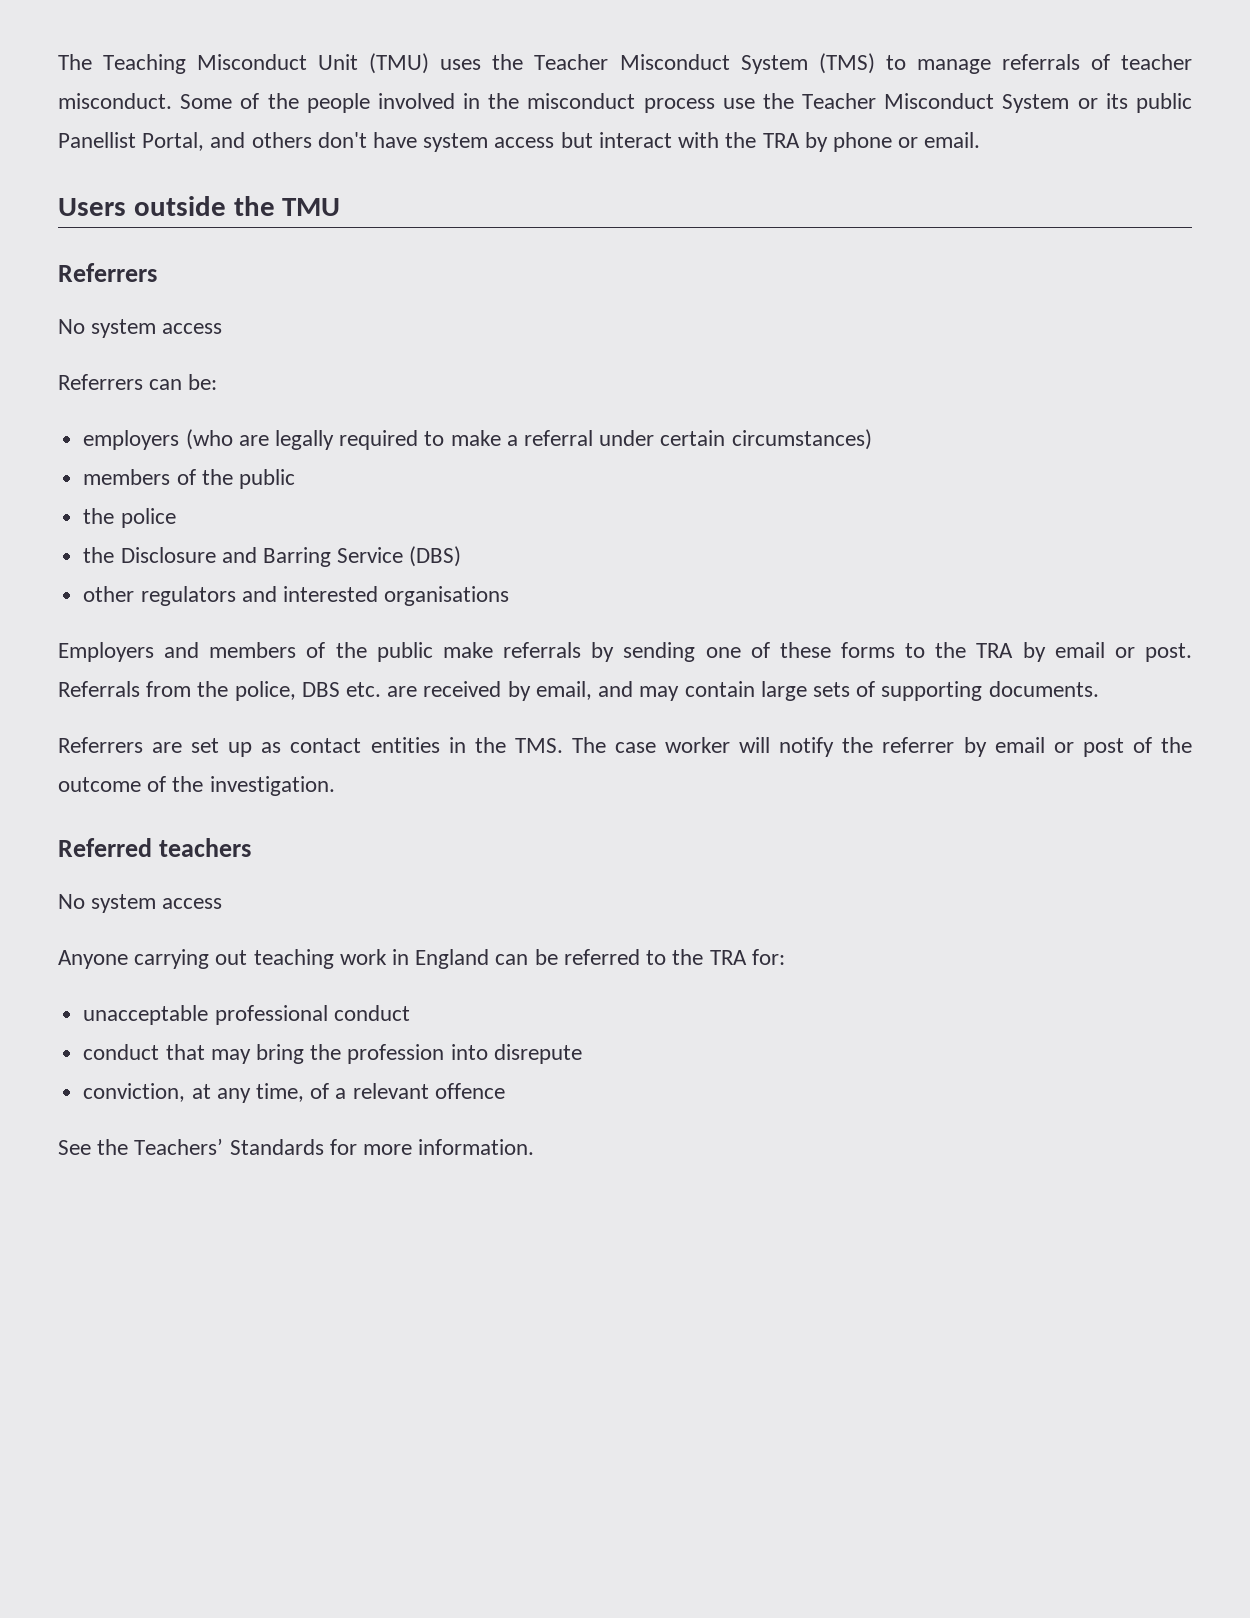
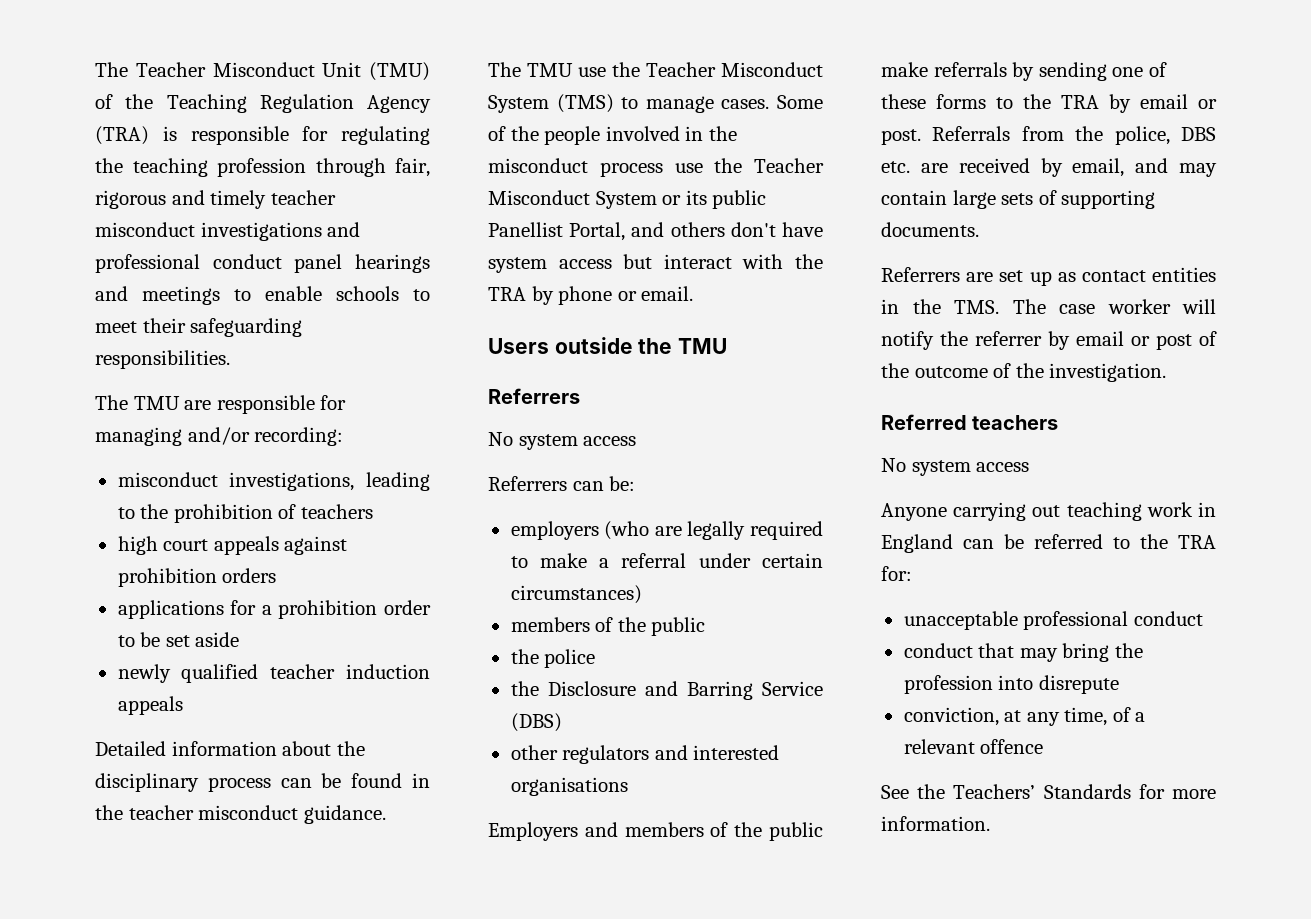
- The Teaching Misconduct Unit (TMU) uses the Teacher Misconduct System (TMS) to manage referrals of teacher misconduct.
+ The Teacher Misconduct Unit (TMU) of the Teaching Regulation Agency (TRA) is responsible for regulating the teaching profession through fair, rigorous and timely teacher misconduct investigations and professional conduct panel hearings and meetings to enable schools to meet their safeguarding responsibilities.
+ The TMU are responsible for managing and/or recording:
+ misconduct investigations, leading to the prohibition of teachers
+ high court appeals against prohibition orders
+ applications for a prohibition order to be set aside
+ newly qualified teacher induction appeals
+ Detailed information about the disciplinary process can be found in the teacher misconduct guidance.
+ The TMU use the Teacher Misconduct System (TMS) to manage cases.

